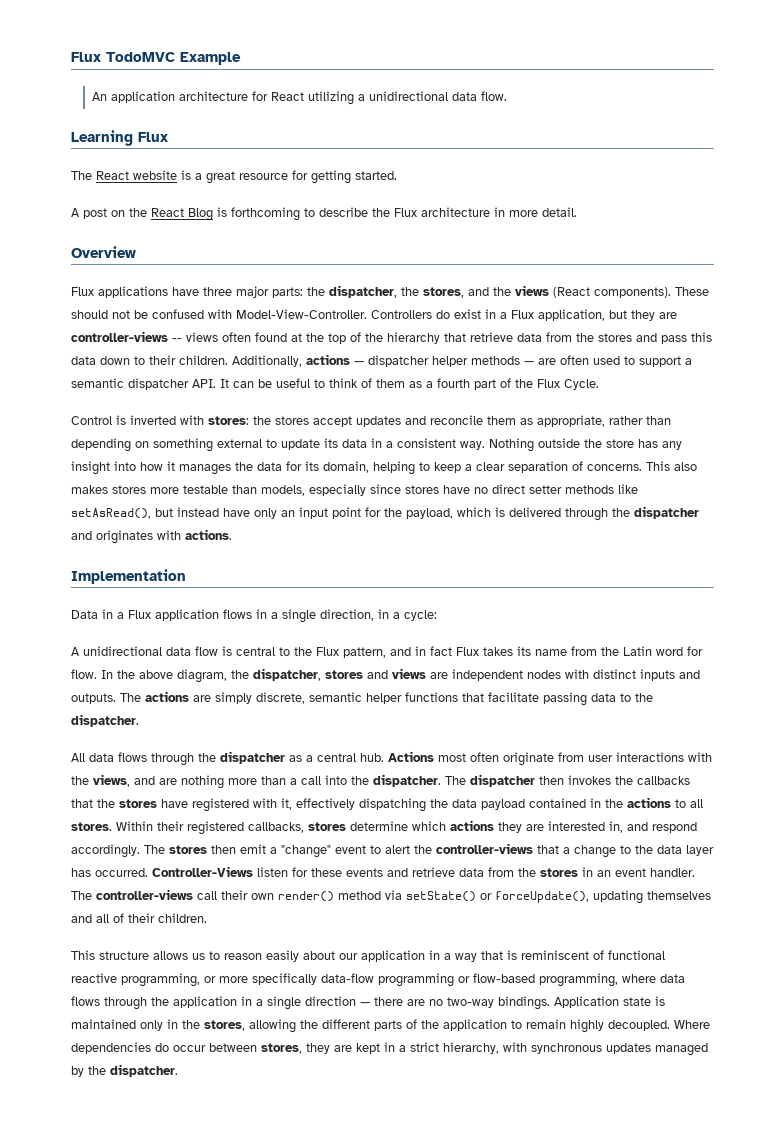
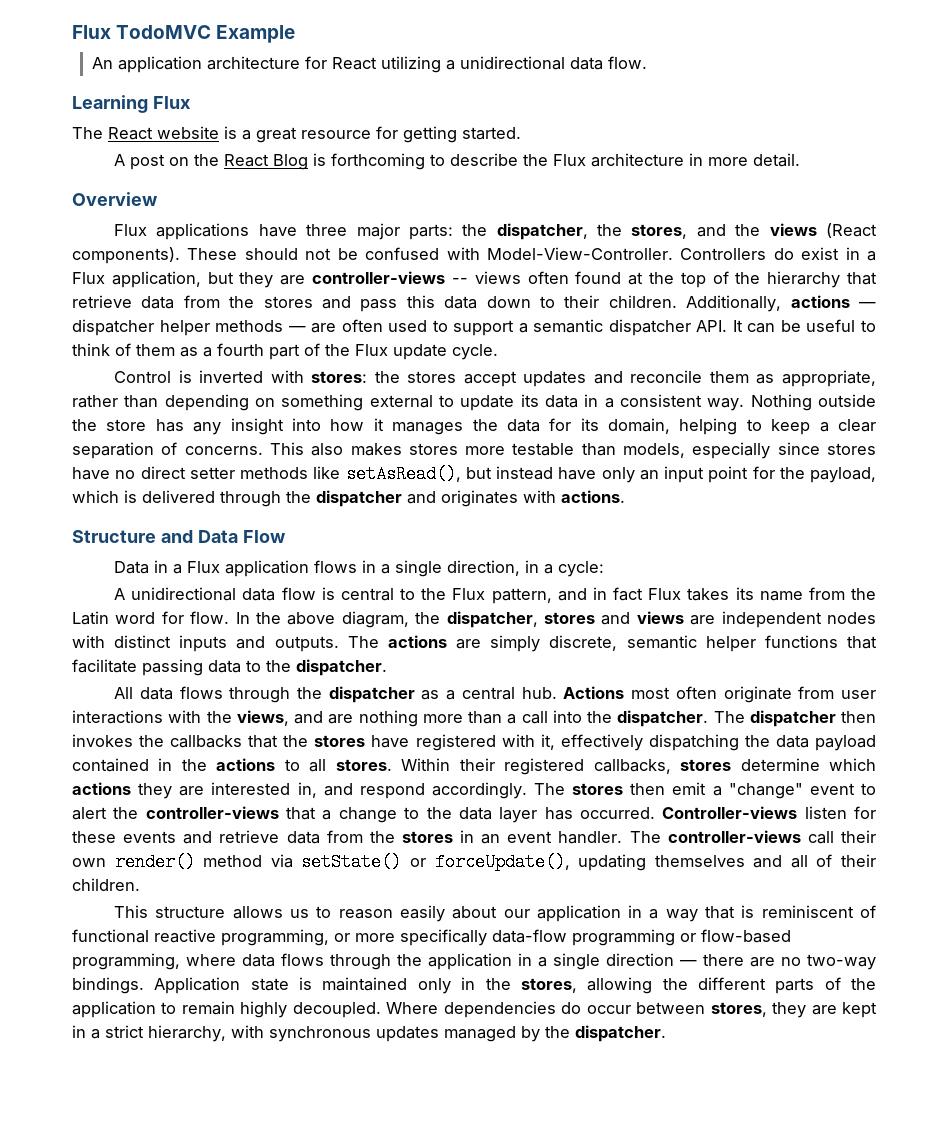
- Additionally, actions — dispatcher helper methods — are often used to support a semantic dispatcher API. It can be useful to think of them as a fourth part of the Flux Cycle.
+ Additionally, actions — dispatcher helper methods — are often used to support a semantic dispatcher API. It can be useful to think of them as a fourth part of the Flux update cycle.
- Implementation
+ Structure and Data Flow
- Controller-Views listen for these events and retrieve data from the stores in an event handler.
+ Controller-views listen for these events and retrieve data from the stores in an event handler.

